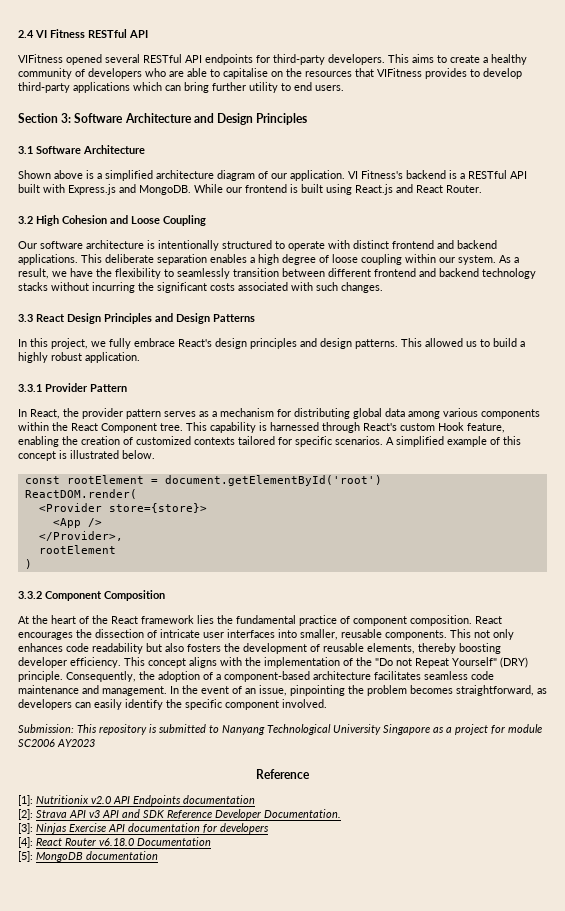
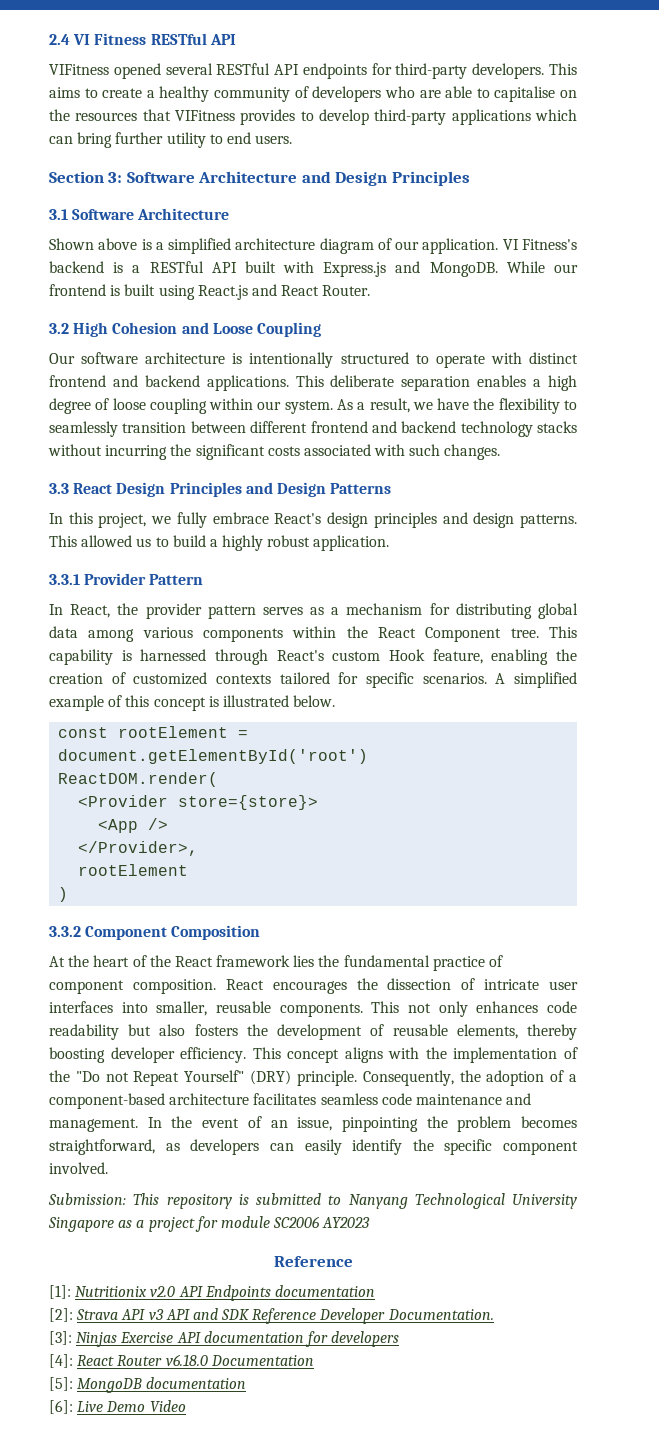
+ [6]: Live Demo Video

